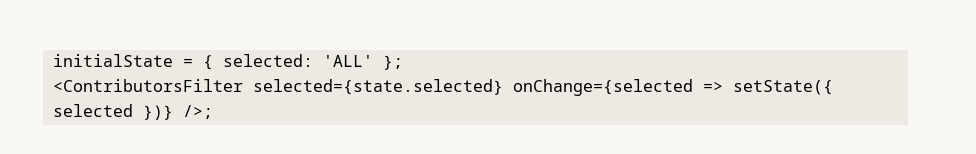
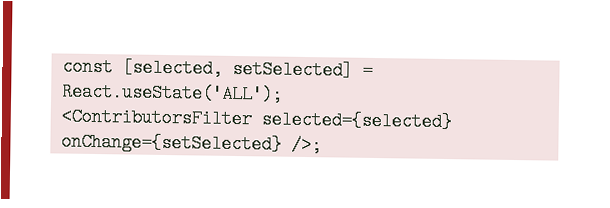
- initialState = { selected: 'ALL' };
- <ContributorsFilter selected={state.selected} onChange={selected => setState({ selected })} />;
+ const [selected, setSelected] = React.useState('ALL');
+ <ContributorsFilter selected={selected} onChange={setSelected} />;

